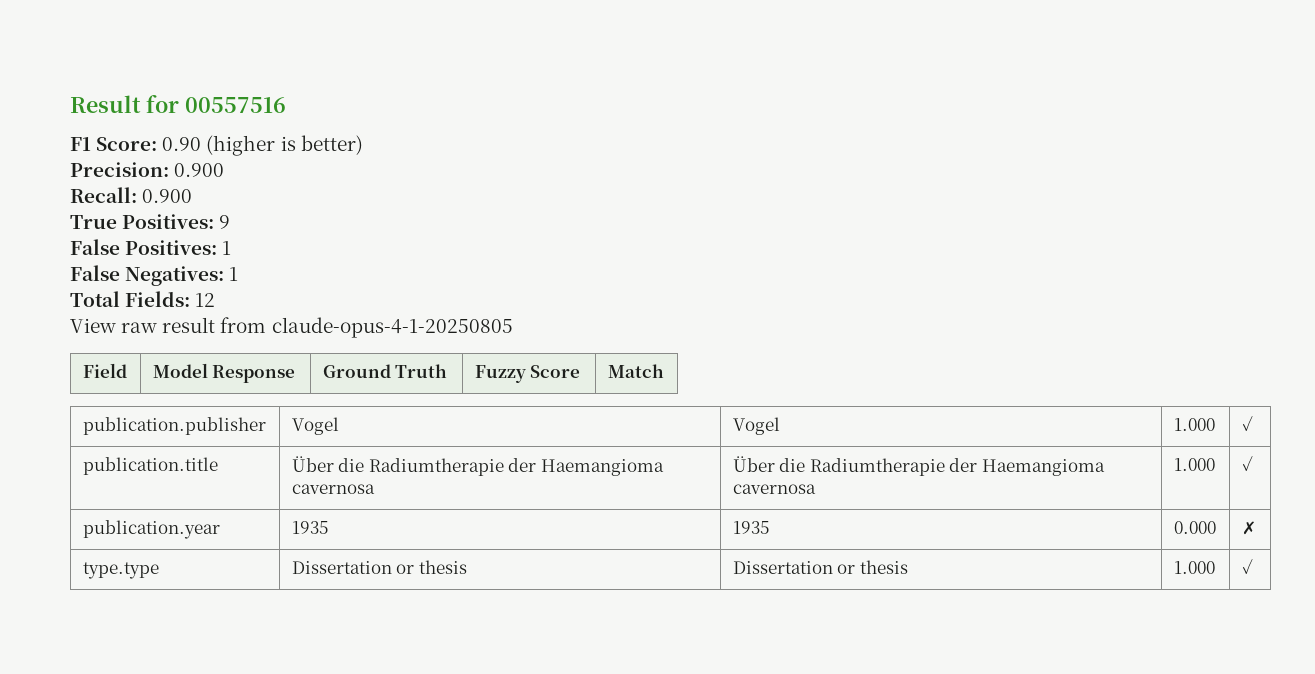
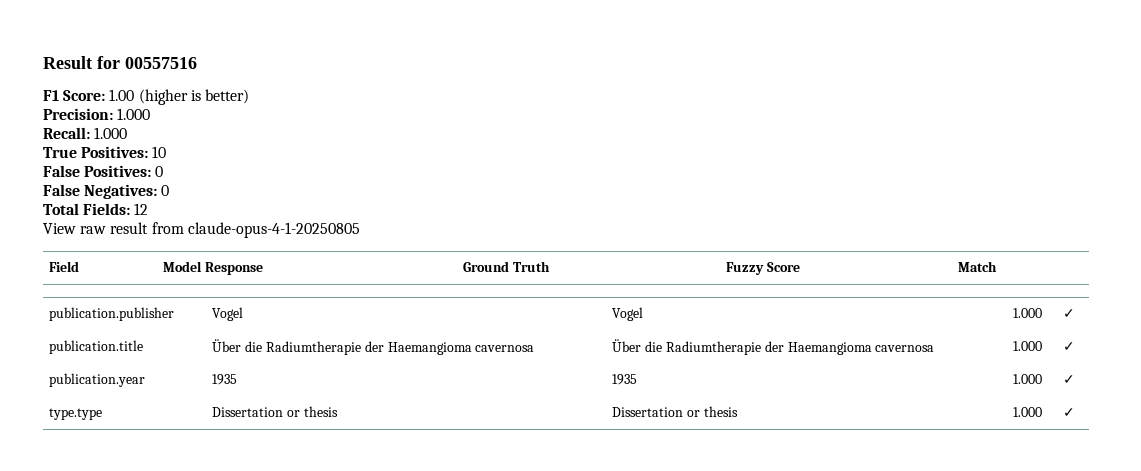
- F1 Score: 0.90 (higher is better)
+ F1 Score: 1.00 (higher is better)
- Precision: 0.900
+ Precision: 1.000
- Recall: 0.900
+ Recall: 1.000
- True Positives: 9
+ True Positives: 10
- False Positives: 1
+ False Positives: 0
- False Negatives: 1
+ False Negatives: 0
- publication.year | 1935 | 1935 | 0.000 | ✗
+ publication.year | 1935 | 1935 | 1.000 | ✓

